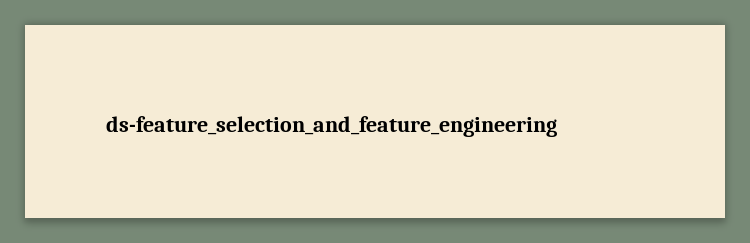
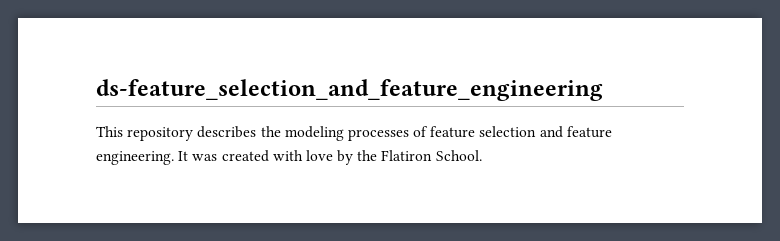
+ This repository describes the modeling processes of feature selection and feature engineering. It was created with love by the Flatiron School.

